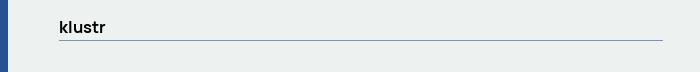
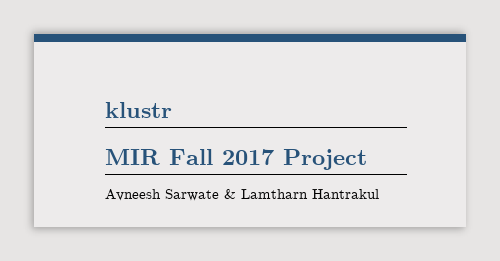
+ MIR Fall 2017 Project
+ Avneesh Sarwate & Lamtharn Hantrakul

